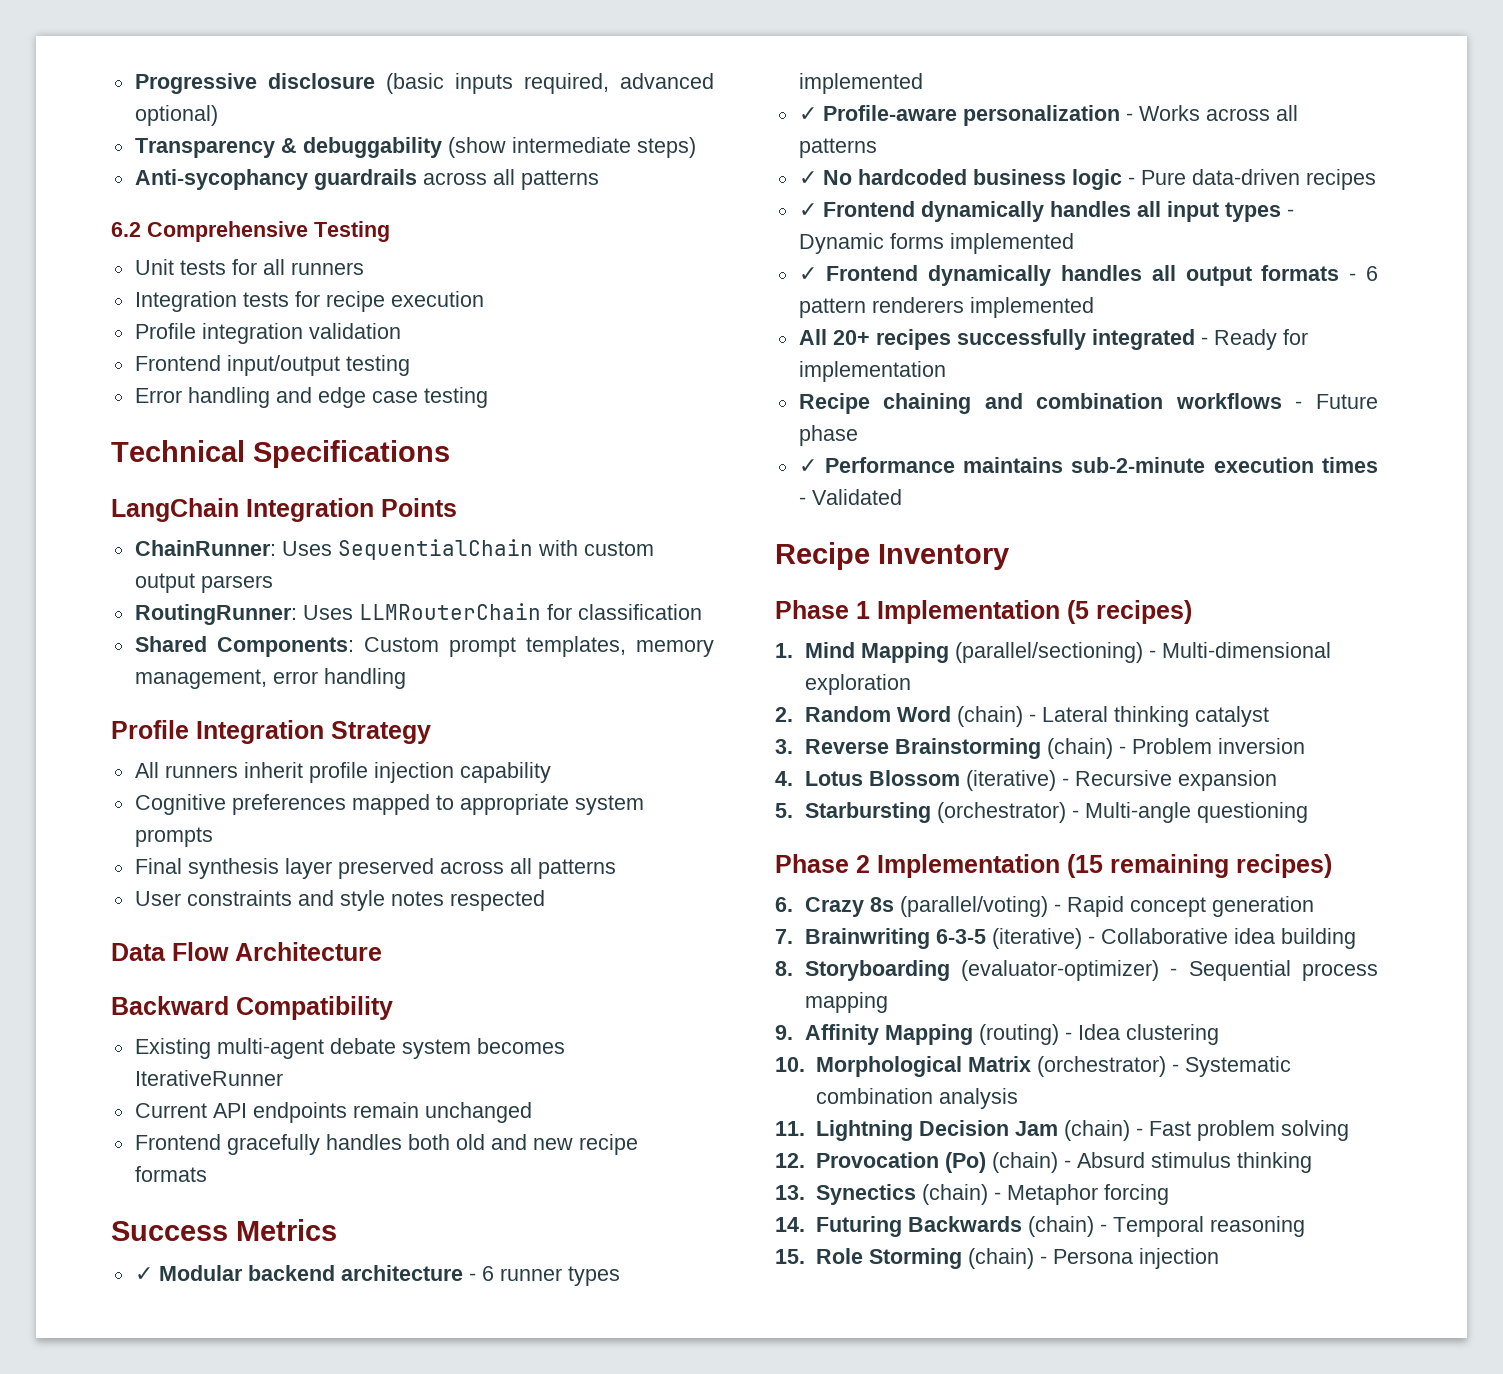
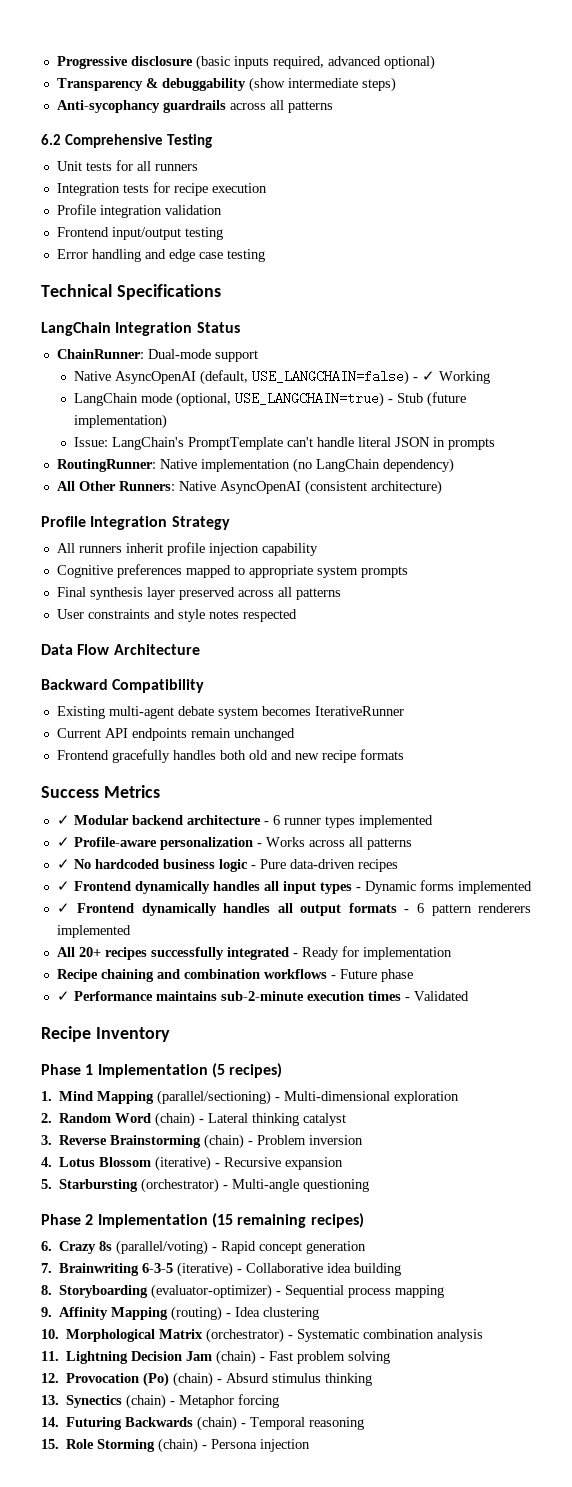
- LangChain Integration Points
+ LangChain Integration Status
- ChainRunner: Uses SequentialChain with custom output parsers
- RoutingRunner: Uses LLMRouterChain for classification
- Shared Components: Custom prompt templates, memory management, error handling
+ ChainRunner: Dual-mode support
+ Native AsyncOpenAI (default, USE_LANGCHAIN=false) - ✓ Working
+ LangChain mode (optional, USE_LANGCHAIN=true) - Stub (future implementation)
+ Issue: LangChain's PromptTemplate can't handle literal JSON in prompts
+ RoutingRunner: Native implementation (no LangChain dependency)
+ All Other Runners: Native AsyncOpenAI (consistent architecture)

